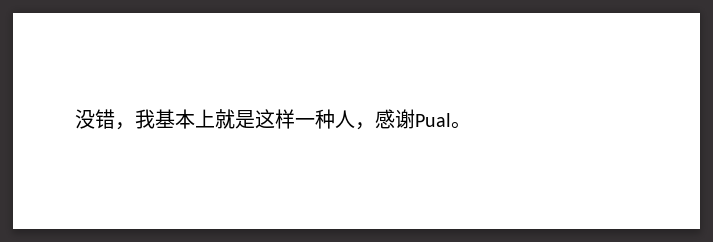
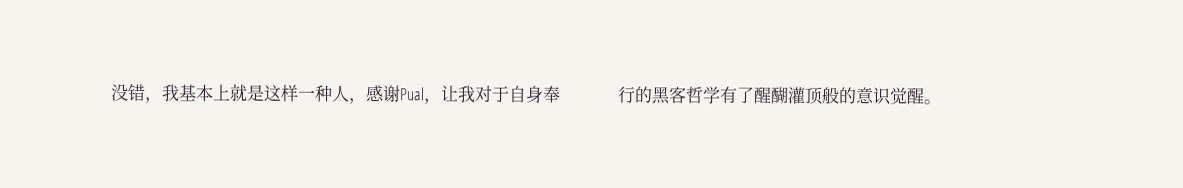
- 没错，我基本上就是这样一种人，感谢Pual。
+ 没错，我基本上就是这样一种人，感谢Pual，让我对于自身奉行的黑客哲学有了醒醐灌顶般的意识觉醒。

